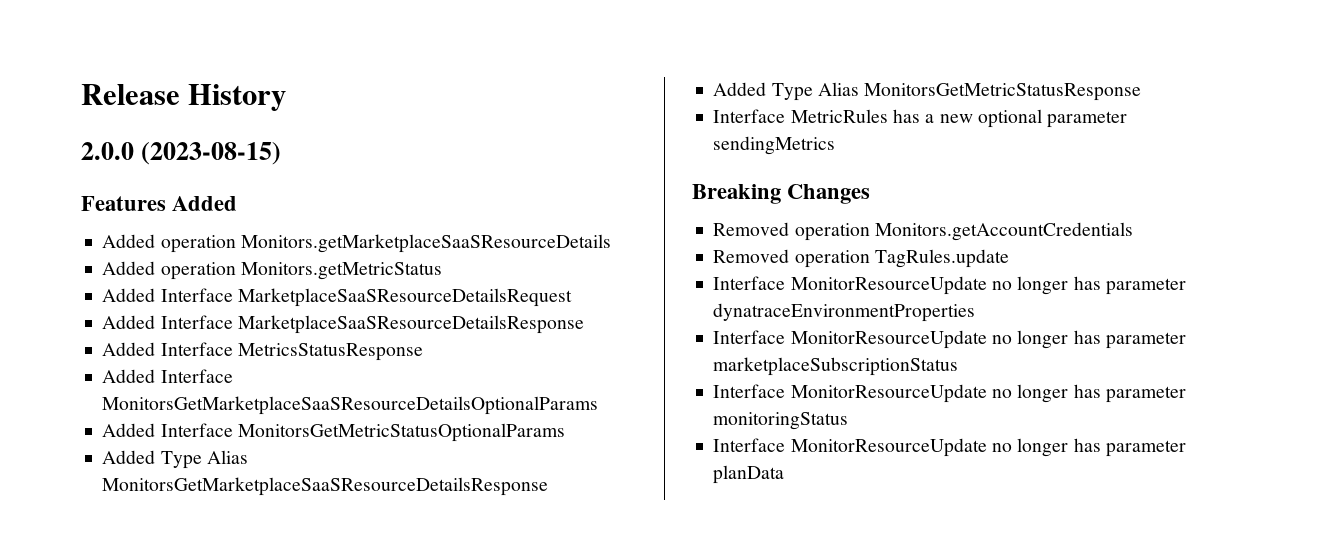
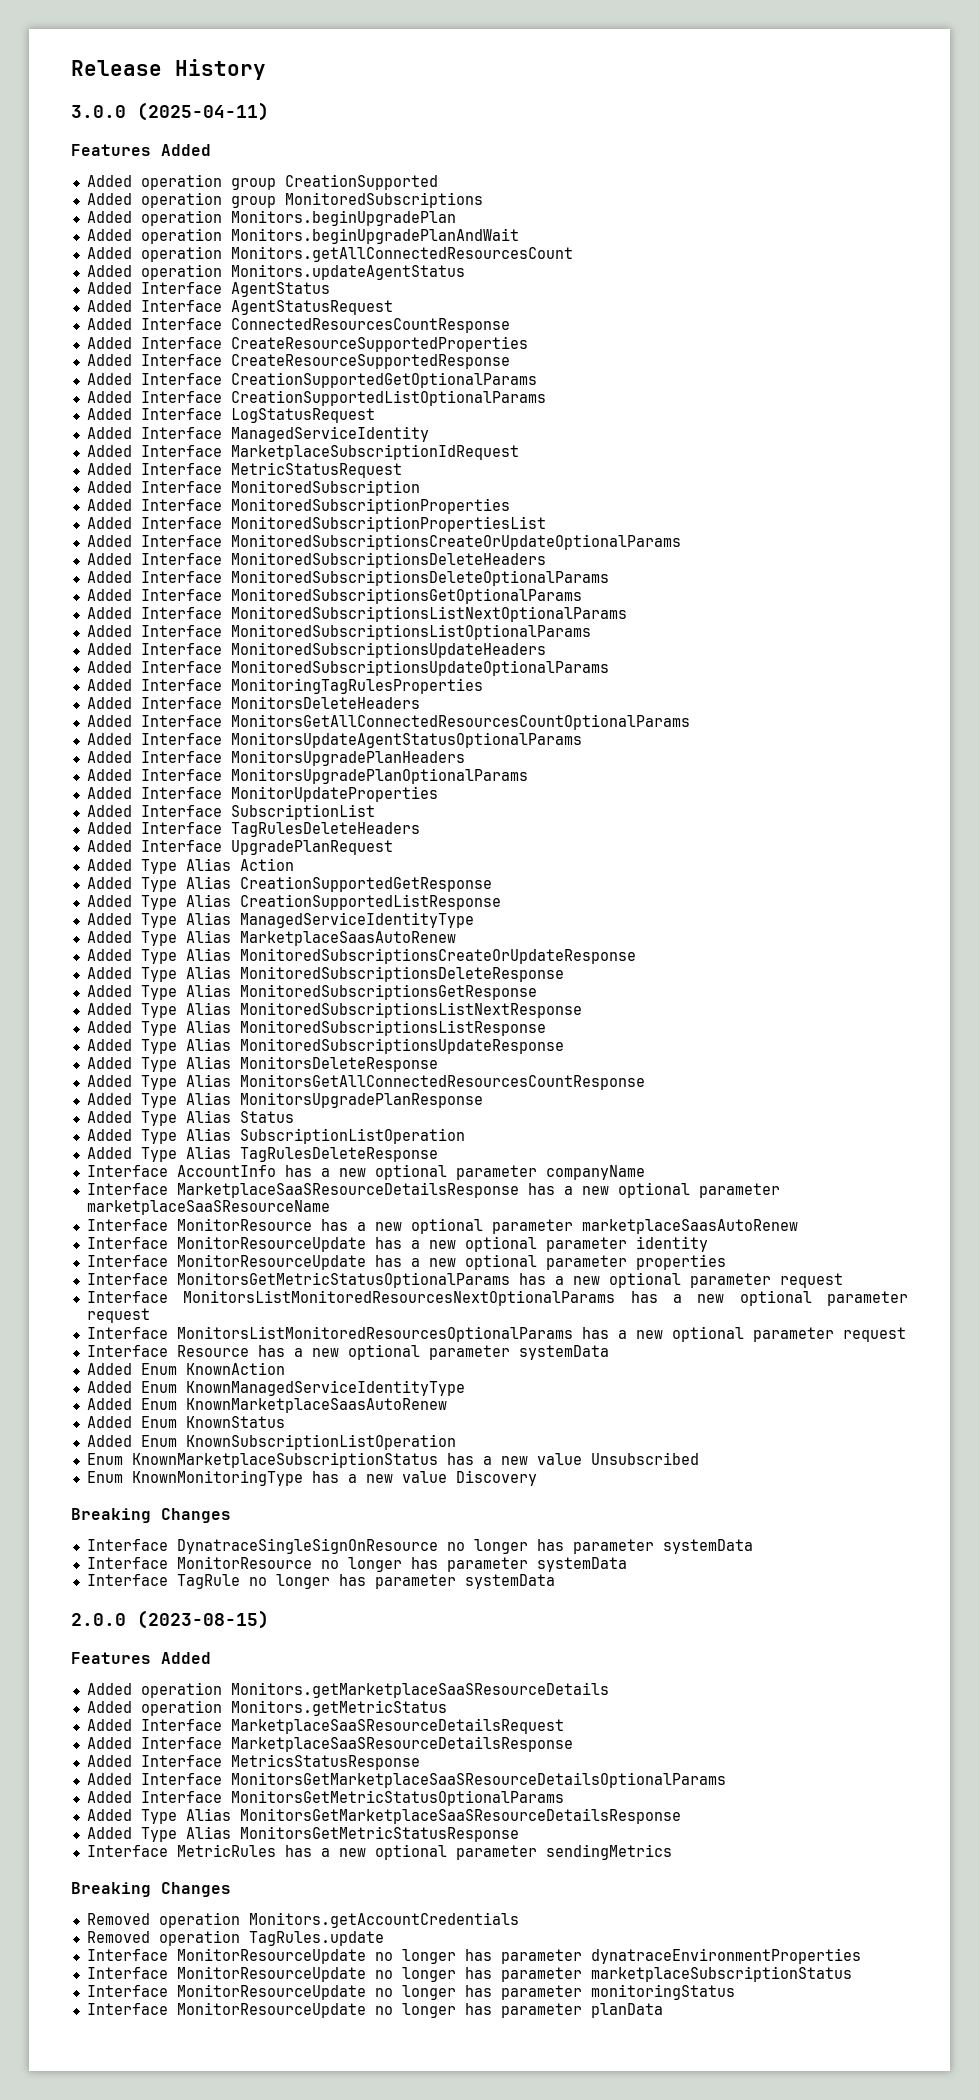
+ 3.0.0 (2025-04-11)
+ Features Added
+ Added operation group CreationSupported
+ Added operation group MonitoredSubscriptions
+ Added operation Monitors.beginUpgradePlan
+ Added operation Monitors.beginUpgradePlanAndWait
+ Added operation Monitors.getAllConnectedResourcesCount
+ Added operation Monitors.updateAgentStatus
+ Added Interface AgentStatus
+ Added Interface AgentStatusRequest
+ Added Interface ConnectedResourcesCountResponse
+ Added Interface CreateResourceSupportedProperties
+ Added Interface CreateResourceSupportedResponse
+ Added Interface CreationSupportedGetOptionalParams
+ Added Interface CreationSupportedListOptionalParams
+ Added Interface LogStatusRequest
+ Added Interface ManagedServiceIdentity
+ Added Interface MarketplaceSubscriptionIdRequest
+ Added Interface MetricStatusRequest
+ Added Interface MonitoredSubscription
+ Added Interface MonitoredSubscriptionProperties
+ Added Interface MonitoredSubscriptionPropertiesList
+ Added Interface MonitoredSubscriptionsCreateOrUpdateOptionalParams
+ Added Interface MonitoredSubscriptionsDeleteHeaders
+ Added Interface MonitoredSubscriptionsDeleteOptionalParams
+ Added Interface MonitoredSubscriptionsGetOptionalParams
+ Added Interface MonitoredSubscriptionsListNextOptionalParams
+ Added Interface MonitoredSubscriptionsListOptionalParams
+ Added Interface MonitoredSubscriptionsUpdateHeaders
+ Added Interface MonitoredSubscriptionsUpdateOptionalParams
+ Added Interface MonitoringTagRulesProperties
+ Added Interface MonitorsDeleteHeaders
+ Added Interface MonitorsGetAllConnectedResourcesCountOptionalParams
+ Added Interface MonitorsUpdateAgentStatusOptionalParams
+ Added Interface MonitorsUpgradePlanHeaders
+ Added Interface MonitorsUpgradePlanOptionalParams
+ Added Interface MonitorUpdateProperties
+ Added Interface SubscriptionList
+ Added Interface TagRulesDeleteHeaders
+ Added Interface UpgradePlanRequest
+ Added Type Alias Action
+ Added Type Alias CreationSupportedGetResponse
+ Added Type Alias CreationSupportedListResponse
+ Added Type Alias ManagedServiceIdentityType
+ Added Type Alias MarketplaceSaasAutoRenew
+ Added Type Alias MonitoredSubscriptionsCreateOrUpdateResponse
+ Added Type Alias MonitoredSubscriptionsDeleteResponse
+ Added Type Alias MonitoredSubscriptionsGetResponse
+ Added Type Alias MonitoredSubscriptionsListNextResponse
+ Added Type Alias MonitoredSubscriptionsListResponse
+ Added Type Alias MonitoredSubscriptionsUpdateResponse
+ Added Type Alias MonitorsDeleteResponse
+ Added Type Alias MonitorsGetAllConnectedResourcesCountResponse
+ Added Type Alias MonitorsUpgradePlanResponse
+ Added Type Alias Status
+ Added Type Alias SubscriptionListOperation
+ Added Type Alias TagRulesDeleteResponse
+ Interface AccountInfo has a new optional parameter companyName
+ Interface MarketplaceSaaSResourceDetailsResponse has a new optional parameter marketplaceSaaSResourceName
+ Interface MonitorResource has a new optional parameter marketplaceSaasAutoRenew
+ Interface MonitorResourceUpdate has a new optional parameter identity
+ Interface MonitorResourceUpdate has a new optional parameter properties
+ Interface MonitorsGetMetricStatusOptionalParams has a new optional parameter request
+ Interface MonitorsListMonitoredResourcesNextOptionalParams has a new optional parameter request
+ Interface MonitorsListMonitoredResourcesOptionalParams has a new optional parameter request
+ Interface Resource has a new optional parameter systemData
+ Added Enum KnownAction
+ Added Enum KnownManagedServiceIdentityType
+ Added Enum KnownMarketplaceSaasAutoRenew
+ Added Enum KnownStatus
+ Added Enum KnownSubscriptionListOperation
+ Enum KnownMarketplaceSubscriptionStatus has a new value Unsubscribed
+ Enum KnownMonitoringType has a new value Discovery
+ Breaking Changes
+ Interface DynatraceSingleSignOnResource no longer has parameter systemData
+ Interface MonitorResource no longer has parameter systemData
+ Interface TagRule no longer has parameter systemData

